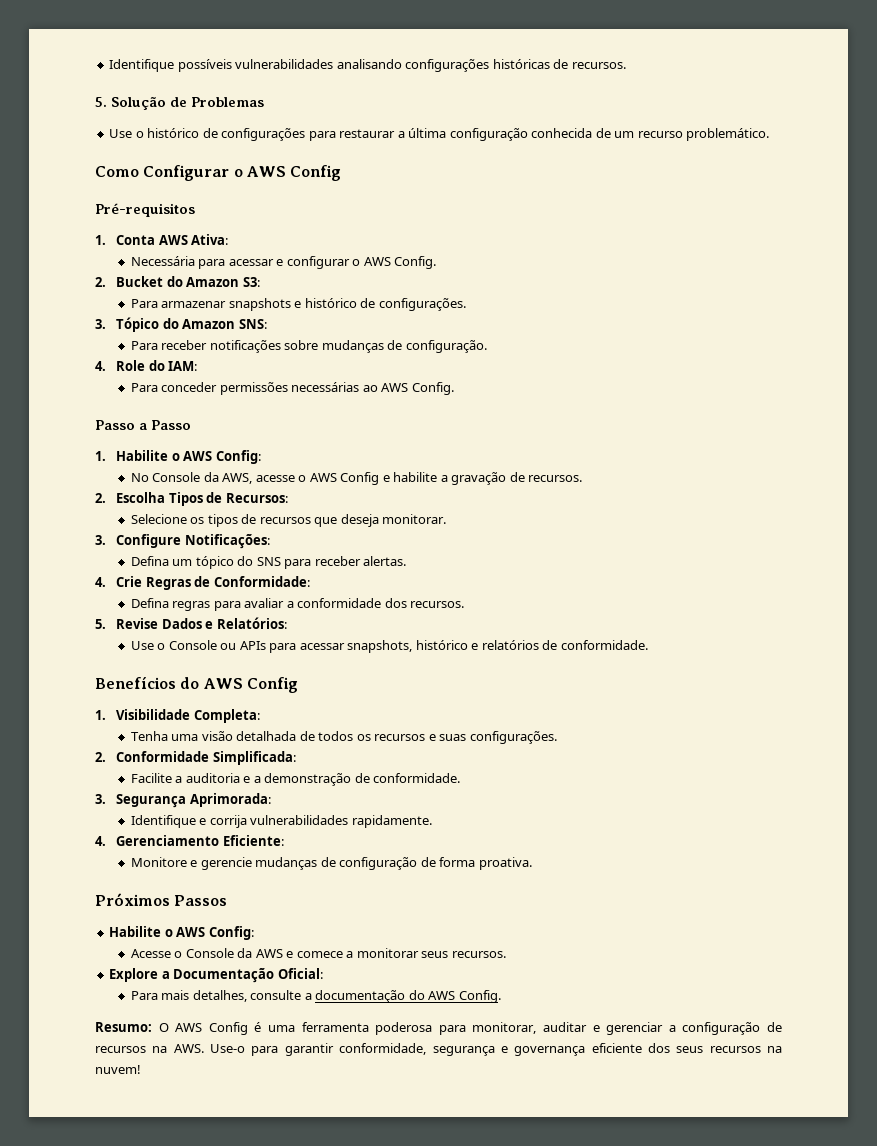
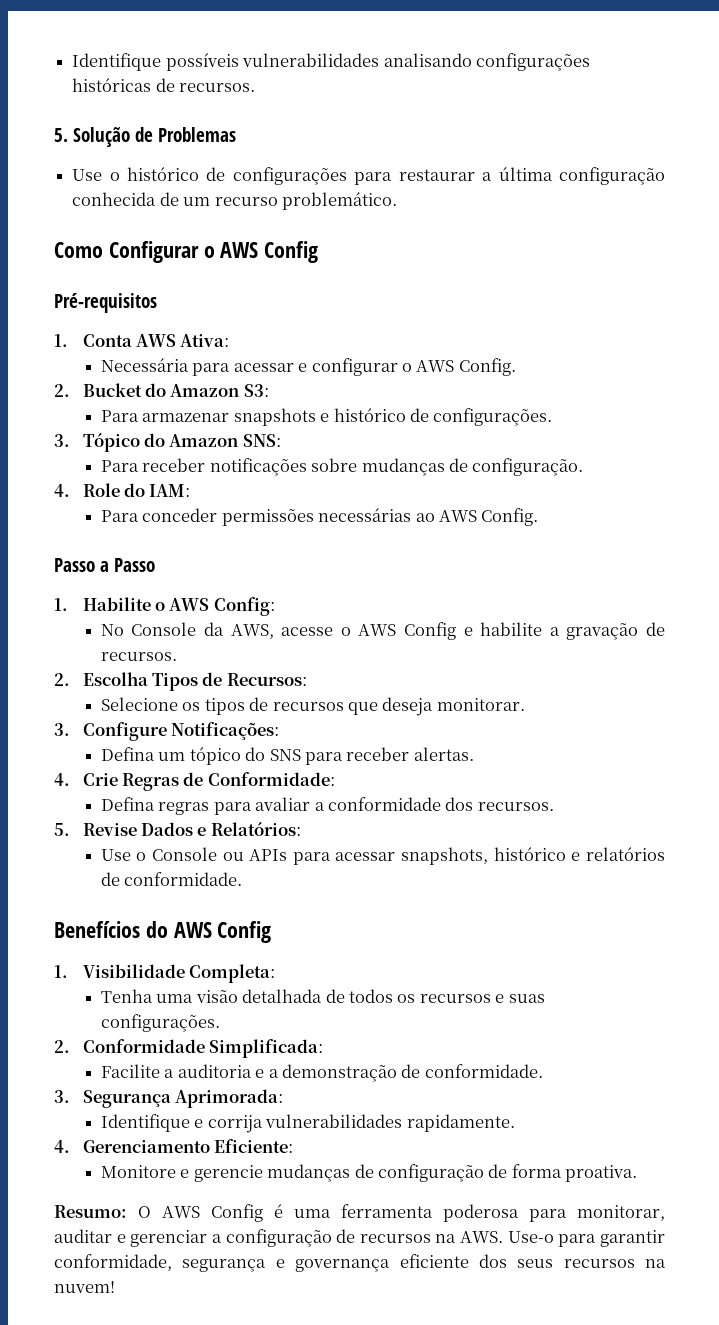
- Próximos Passos
- Habilite o AWS Config:
- Acesse o Console da AWS e comece a monitorar seus recursos.
- Explore a Documentação Oficial:
- Para mais detalhes, consulte a documentação do AWS Config.

